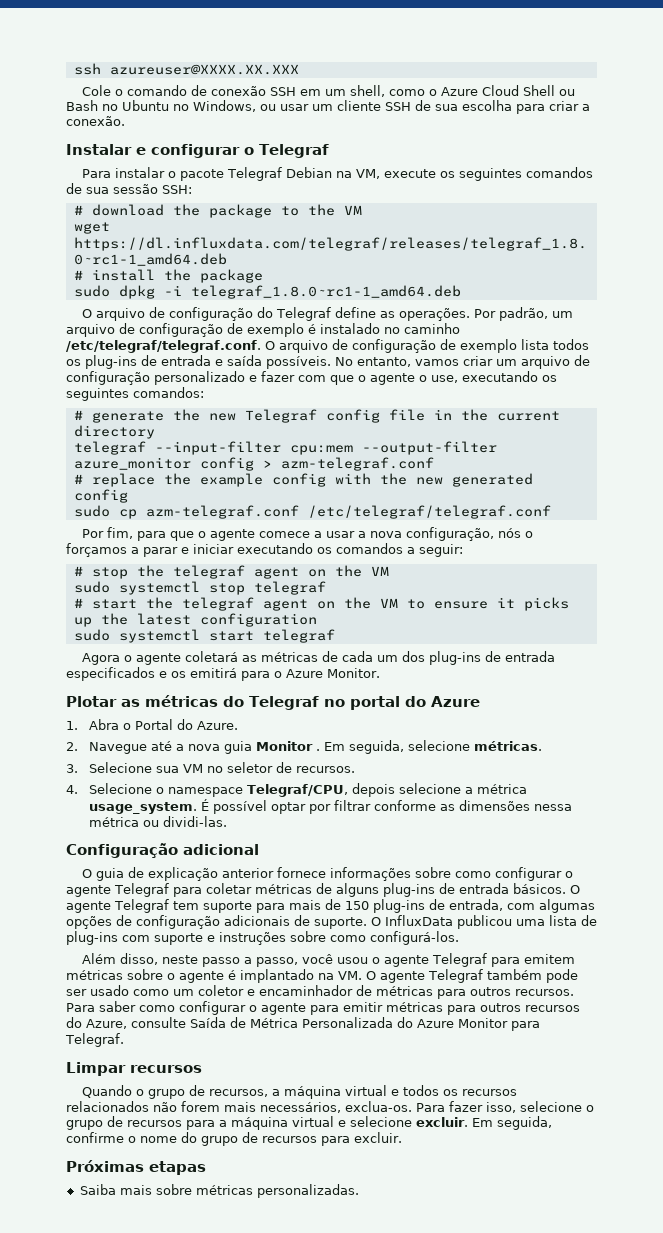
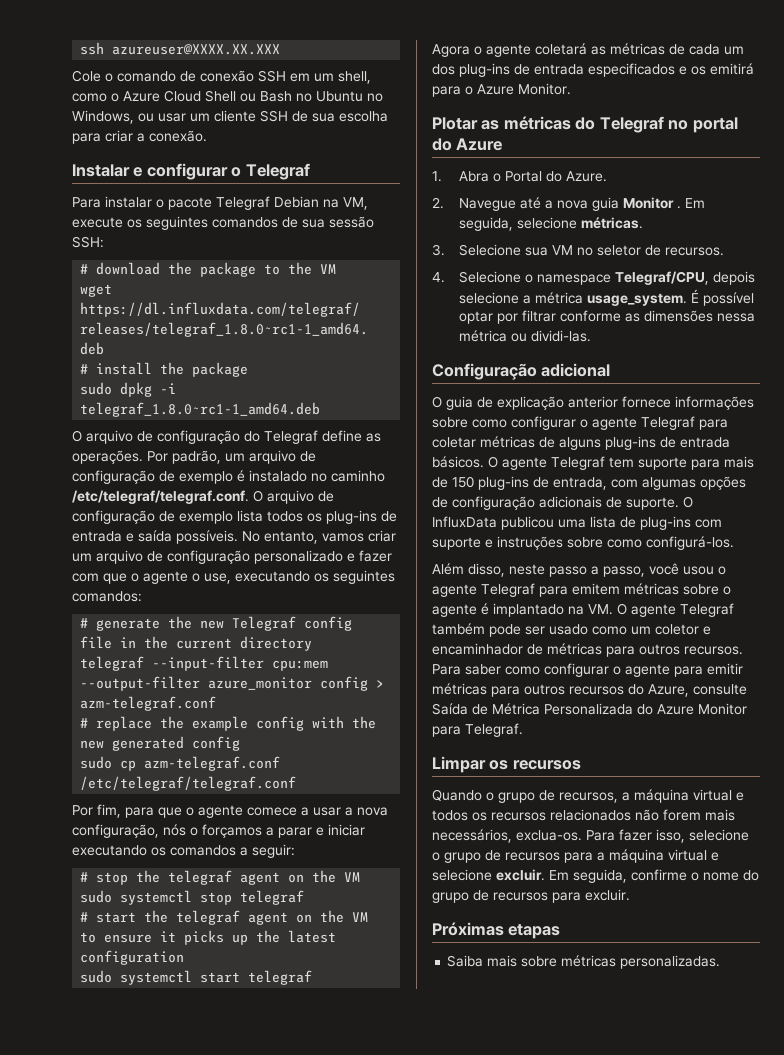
- Limpar recursos
+ Limpar os recursos

